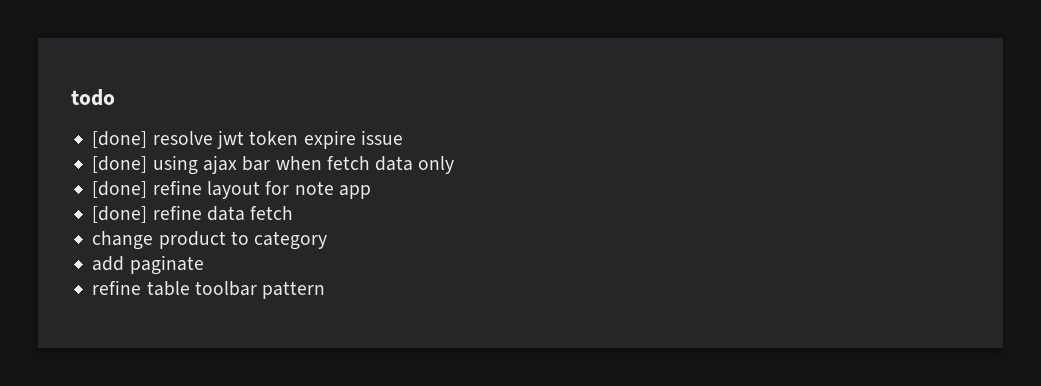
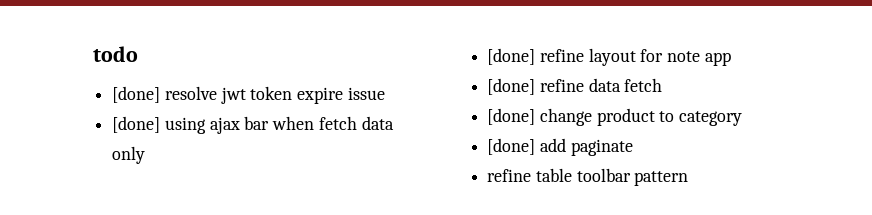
- change product to category
+ [done] change product to category
- add paginate
+ [done] add paginate

